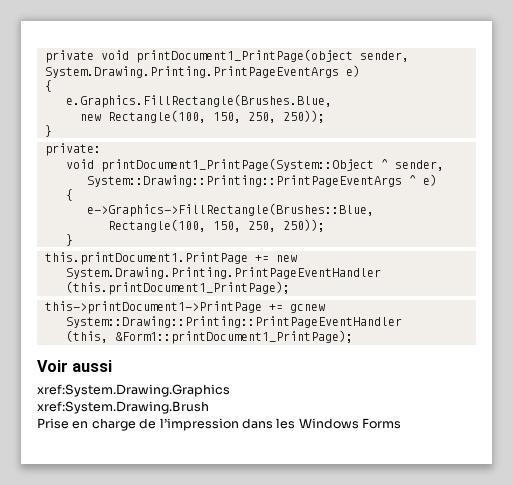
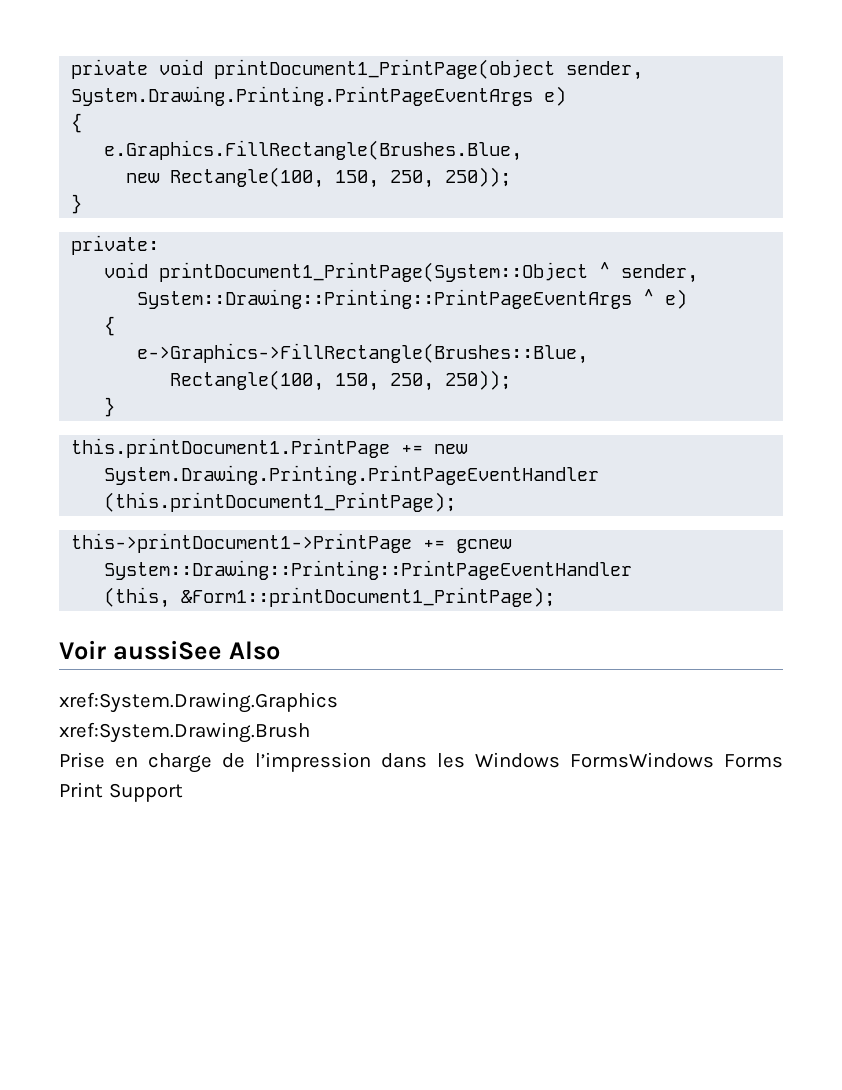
- Voir aussi
+ Voir aussiSee Also
- Prise en charge de l’impression dans les Windows Forms
+ Prise en charge de l’impression dans les Windows FormsWindows Forms Print Support

